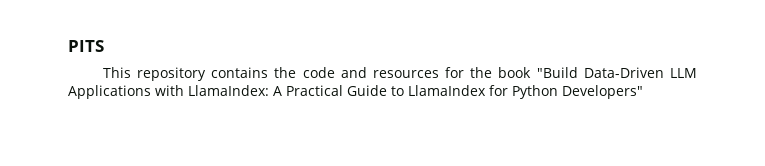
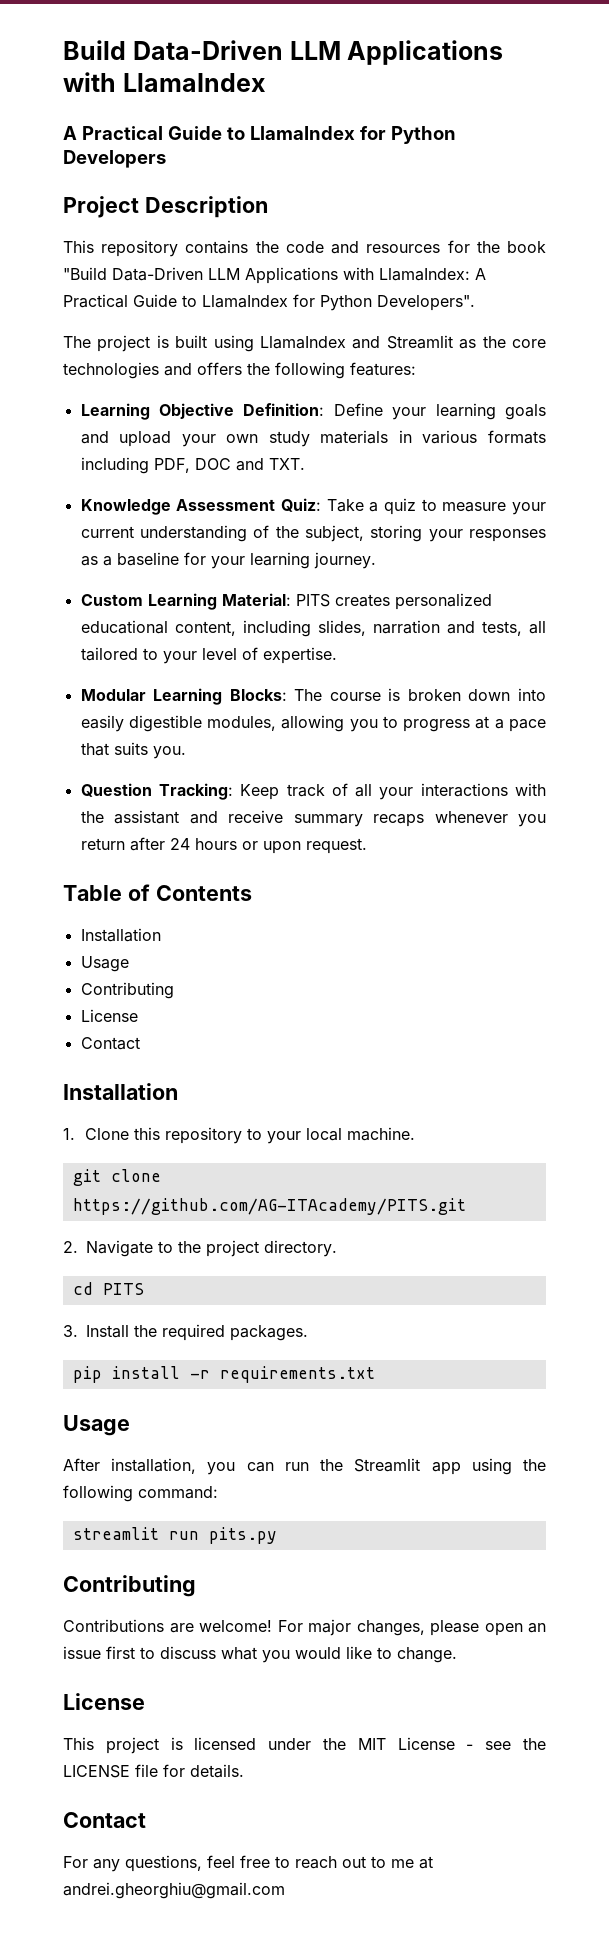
- PITS
+ Build Data-Driven LLM Applications with LlamaIndex
+ A Practical Guide to LlamaIndex for Python Developers
+ Project Description
- This repository contains the code and resources for the book "Build Data-Driven LLM Applications with LlamaIndex: A Practical Guide to LlamaIndex for Python Developers"
+ This repository contains the code and resources for the book "Build Data-Driven LLM Applications with LlamaIndex: A Practical Guide to LlamaIndex for Python Developers".
+ The project is built using LlamaIndex and Streamlit as the core technologies and offers the following features:
+ Learning Objective Definition: Define your learning goals and upload your own study materials in various formats including PDF, DOC and TXT.
+ Knowledge Assessment Quiz: Take a quiz to measure your current understanding of the subject, storing your responses as a baseline for your learning journey.
+ Custom Learning Material: PITS creates personalized educational content, including slides, narration and tests, all tailored to your level of expertise.
+ Modular Learning Blocks: The course is broken down into easily digestible modules, allowing you to progress at a pace that suits you.
+ Question Tracking: Keep track of all your interactions with the assistant and receive summary recaps whenever you return after 24 hours or upon request.
+ Table of Contents
+ Installation
+ Usage
+ Contributing
+ License
+ Contact
+ Installation
+ 1. Clone this repository to your local machine.
+ git clone https://github.com/AG-ITAcademy/PITS.git
+ 2. Navigate to the project directory.
+ cd PITS
+ 3. Install the required packages.
+ pip install -r requirements.txt
+ Usage
+ After installation, you can run the Streamlit app using the following command:
+ streamlit run pits.py
+ Contributing
+ Contributions are welcome! For major changes, please open an issue first to discuss what you would like to change.
+ License
+ This project is licensed under the MIT License - see the LICENSE file for details.
+ Contact
+ For any questions, feel free to reach out to me at andrei.gheorghiu@gmail.com

